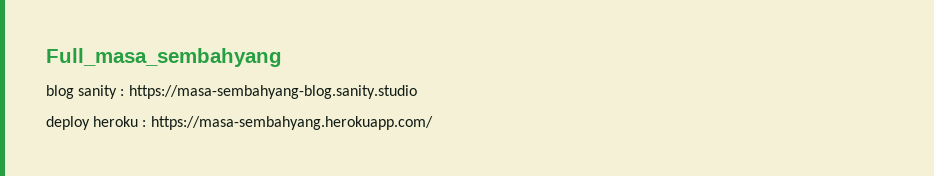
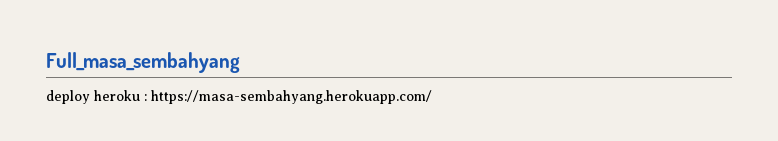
- blog sanity : https://masa-sembahyang-blog.sanity.studio

